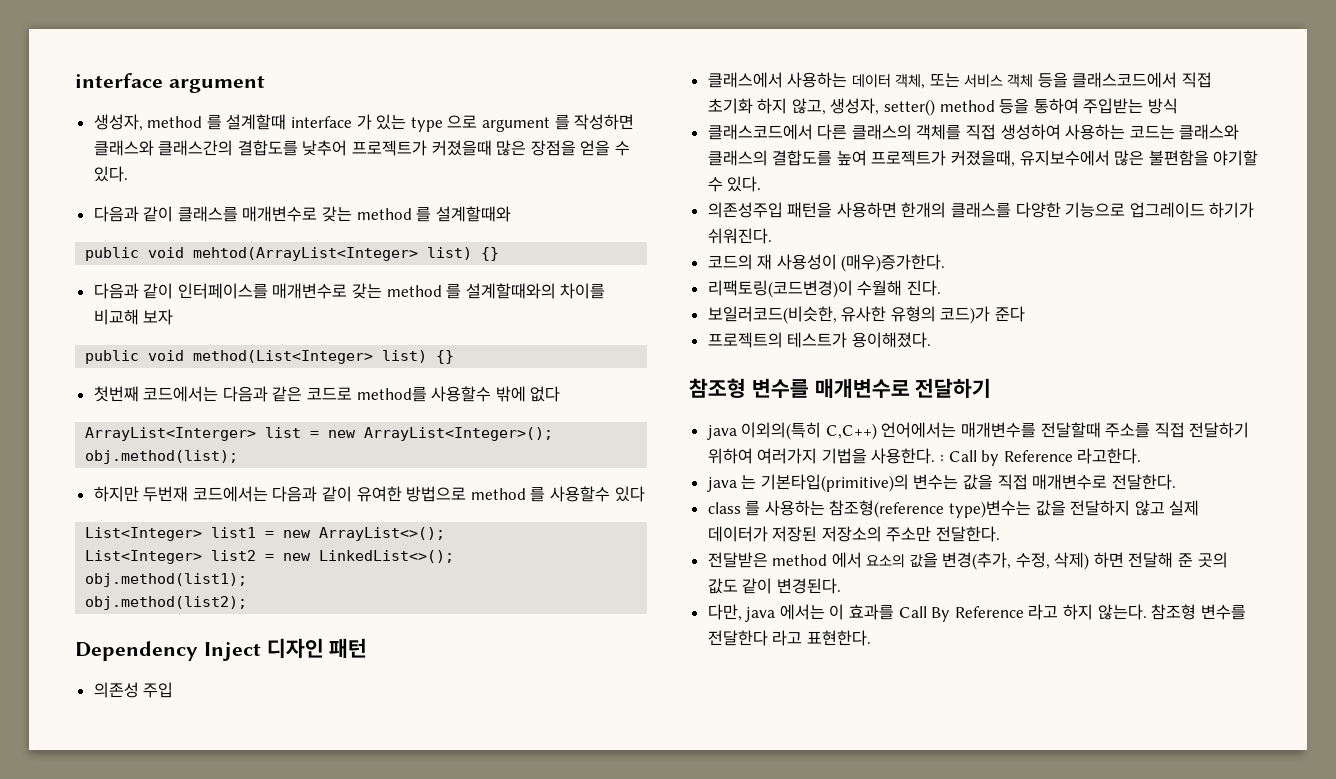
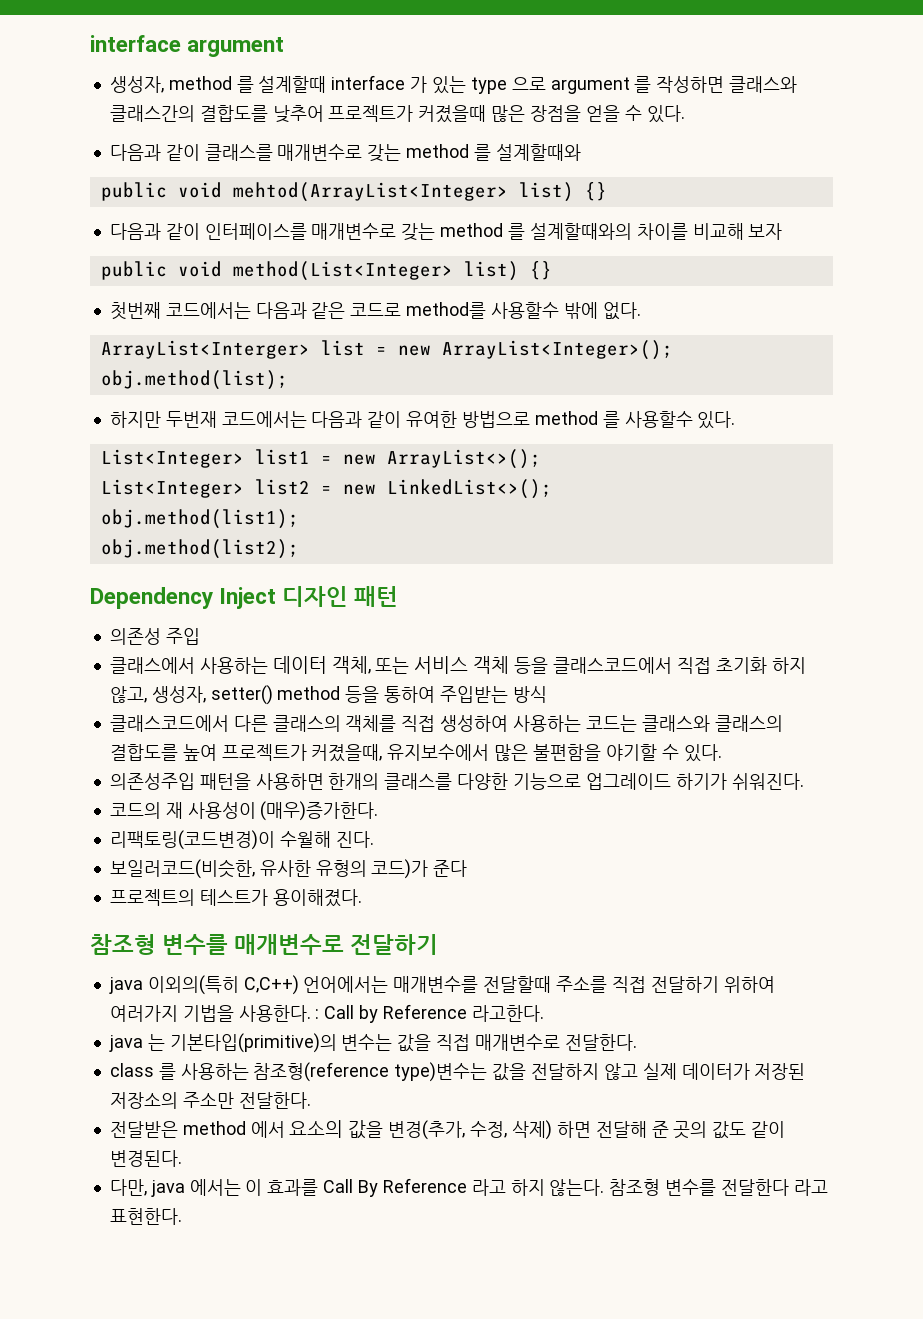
- 첫번째 코드에서는 다음과 같은 코드로 method를 사용할수 밖에 없다
+ 첫번째 코드에서는 다음과 같은 코드로 method를 사용할수 밖에 없다.
- 하지만 두번재 코드에서는 다음과 같이 유여한 방법으로 method 를 사용할수 있다
+ 하지만 두번재 코드에서는 다음과 같이 유여한 방법으로 method 를 사용할수 있다.

